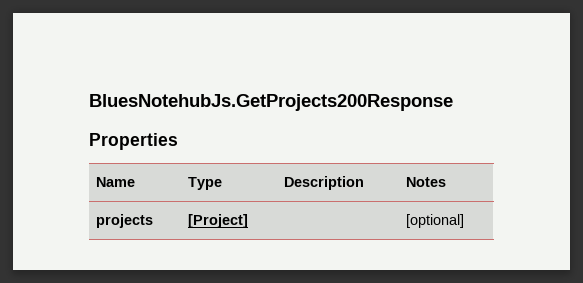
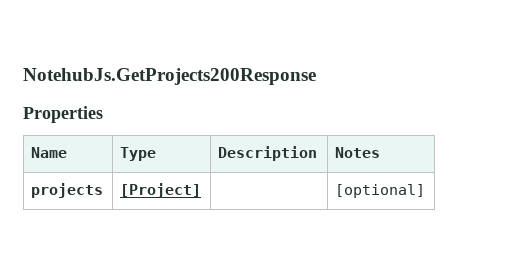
- BluesNotehubJs.GetProjects200Response
+ NotehubJs.GetProjects200Response

